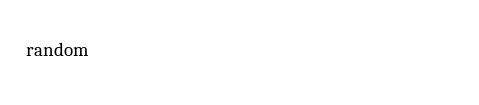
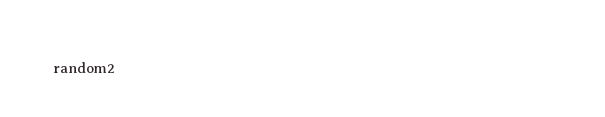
- random
+ random2

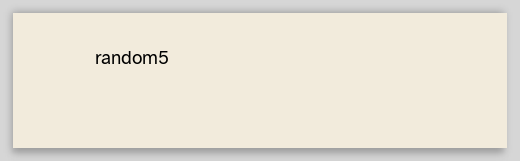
- random2
+ random5

